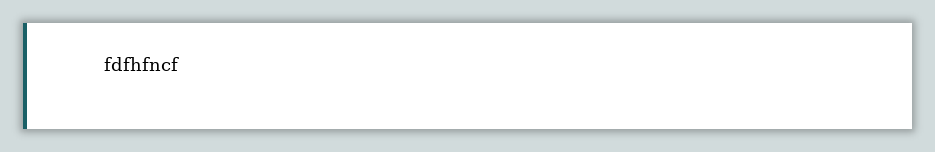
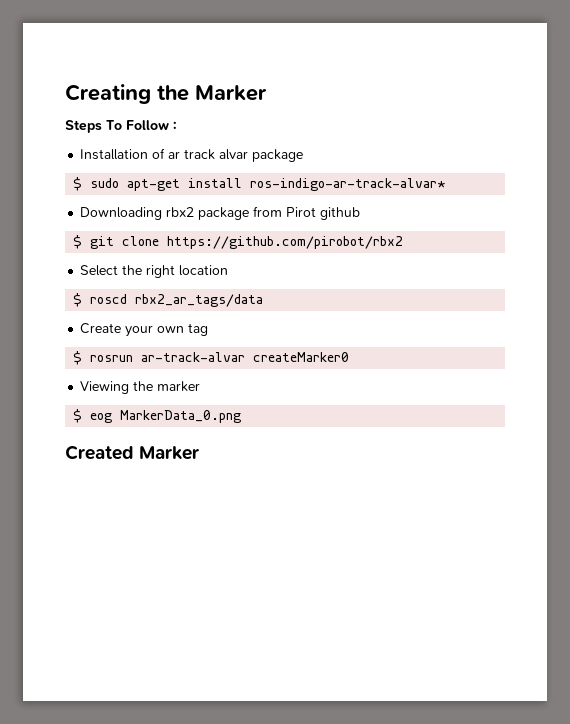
- fdfhfncf
+ Creating the Marker
+ Steps To Follow :
+ Installation of ar track alvar package
+ $ sudo apt-get install ros-indigo-ar-track-alvar*
+ Downloading rbx2 package from Pirot github
+ $ git clone https://github.com/pirobot/rbx2
+ Select the right location
+ $ roscd rbx2_ar_tags/data
+ Create your own tag
+ $ rosrun ar-track-alvar createMarker0
+ Viewing the marker
+ $ eog MarkerData_0.png
+ Created Marker

